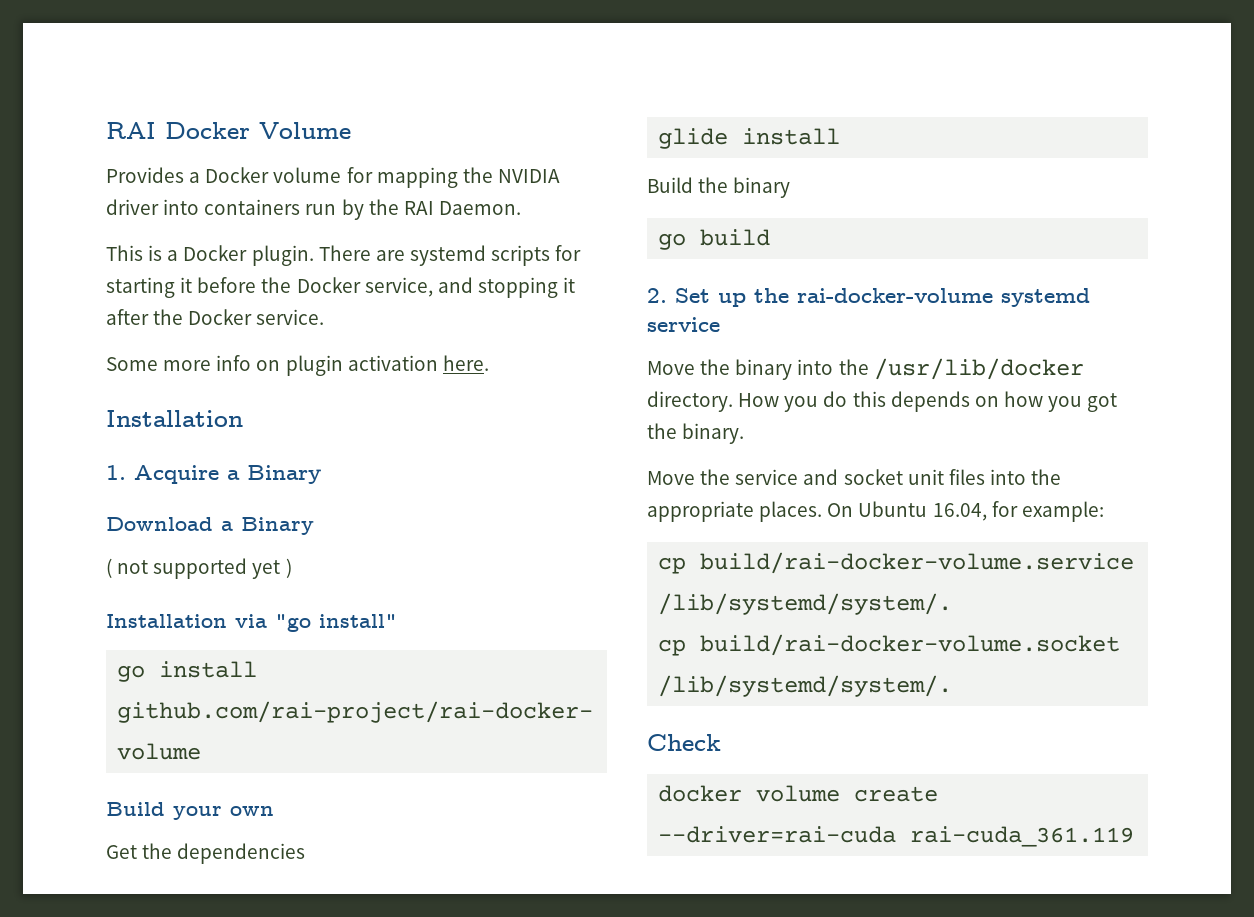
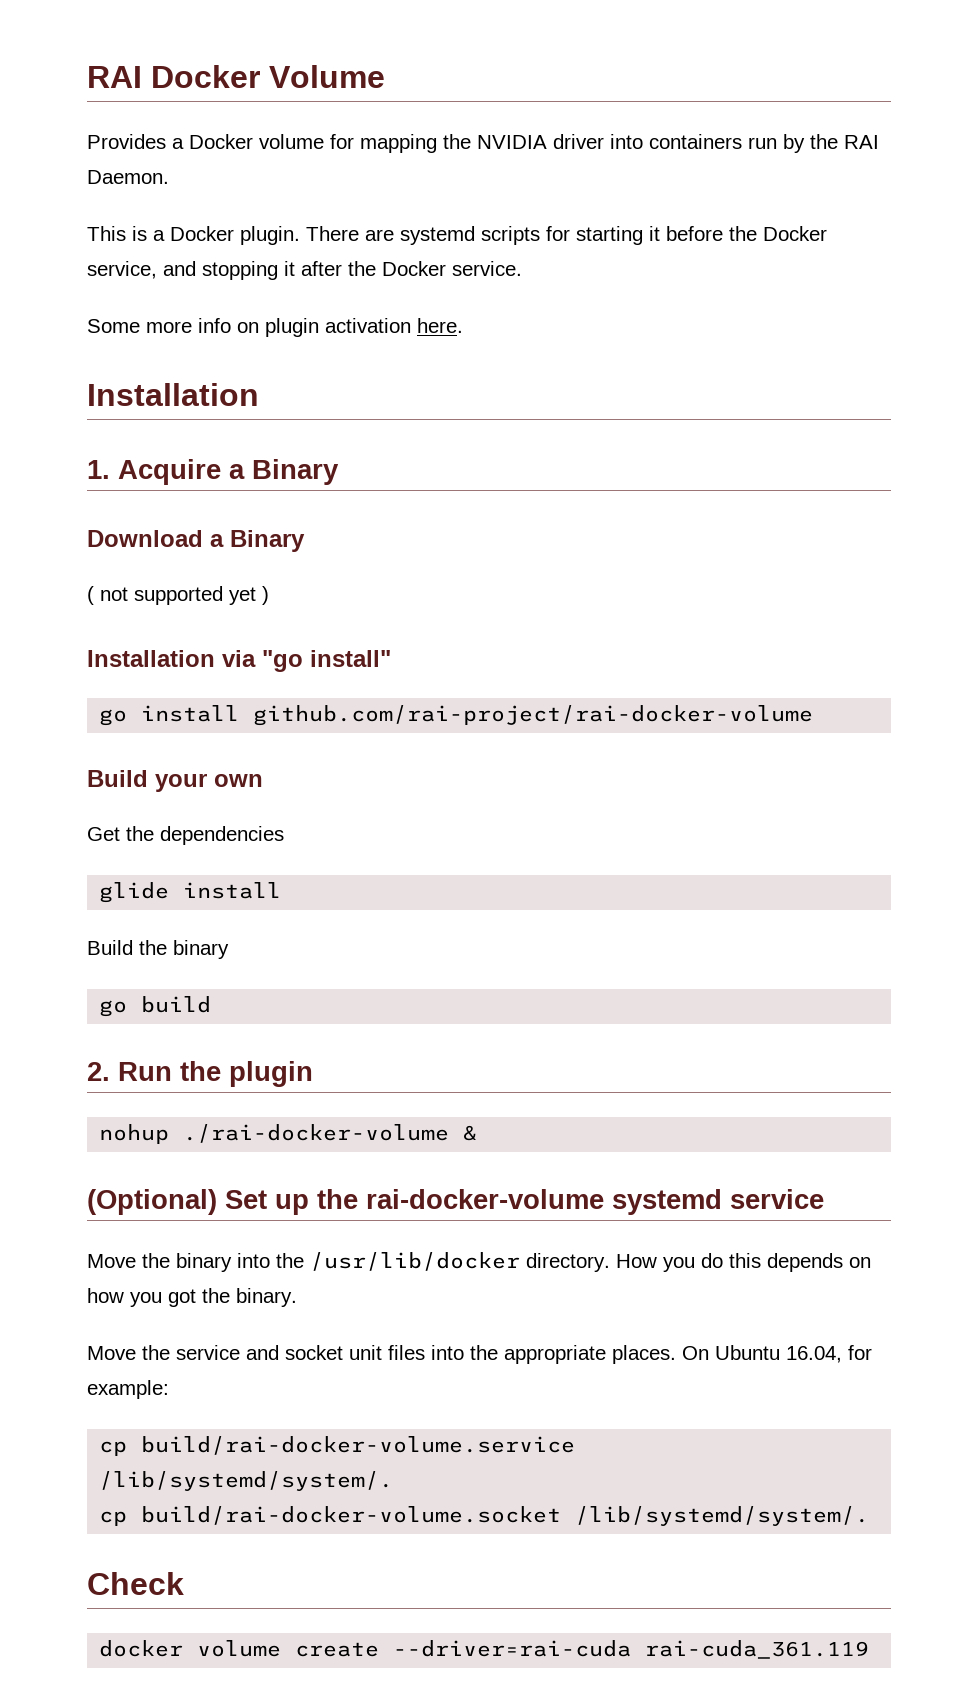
- 2. Set up the rai-docker-volume systemd service
+ 2. Run the plugin
+ nohup ./rai-docker-volume &
+ (Optional) Set up the rai-docker-volume systemd service

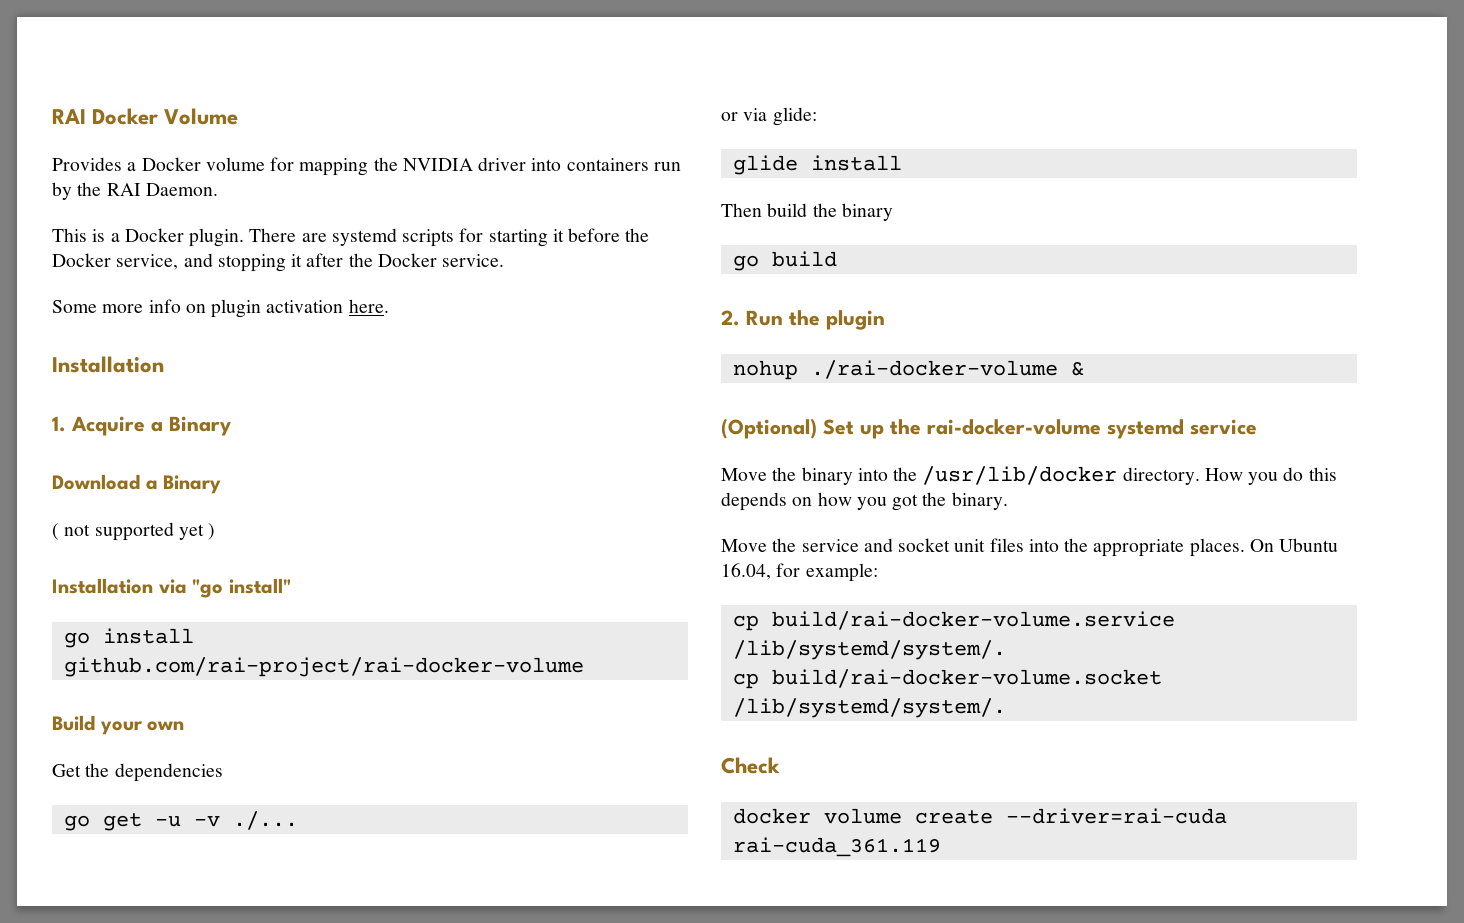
+ go get -u -v ./...
+ or via glide:
- Build the binary
+ Then build the binary

